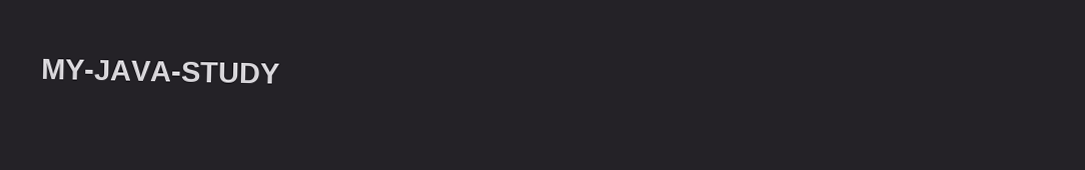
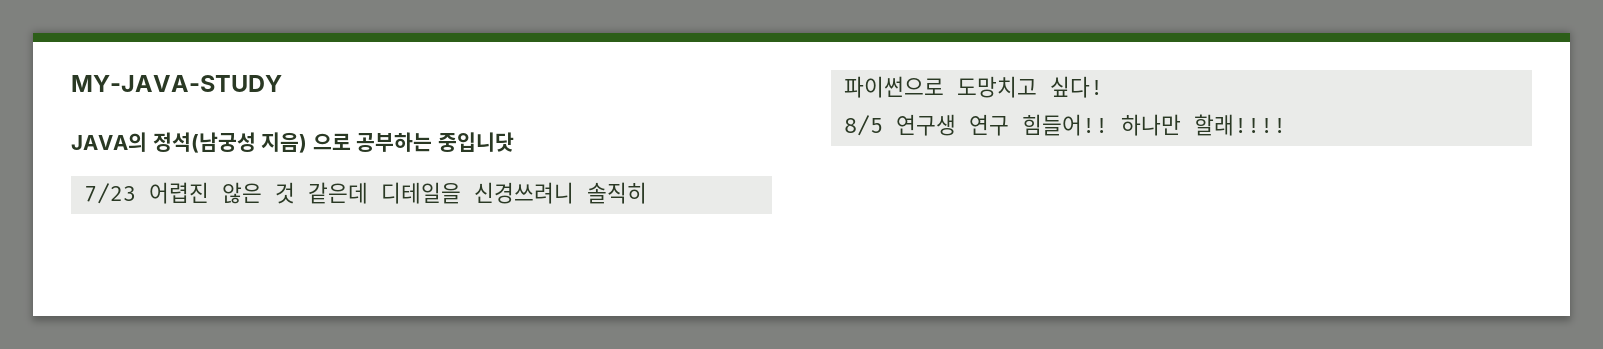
+ JAVA의 정석(남궁성 지음) 으로 공부하는 중입니닷
+ 7/23 어렵진 않은 것 같은데 디테일을 신경쓰려니 솔직히 파이썬으로 도망치고 싶다!
+ 8/5 연구생 연구 힘들어!! 하나만 할래!!!!

